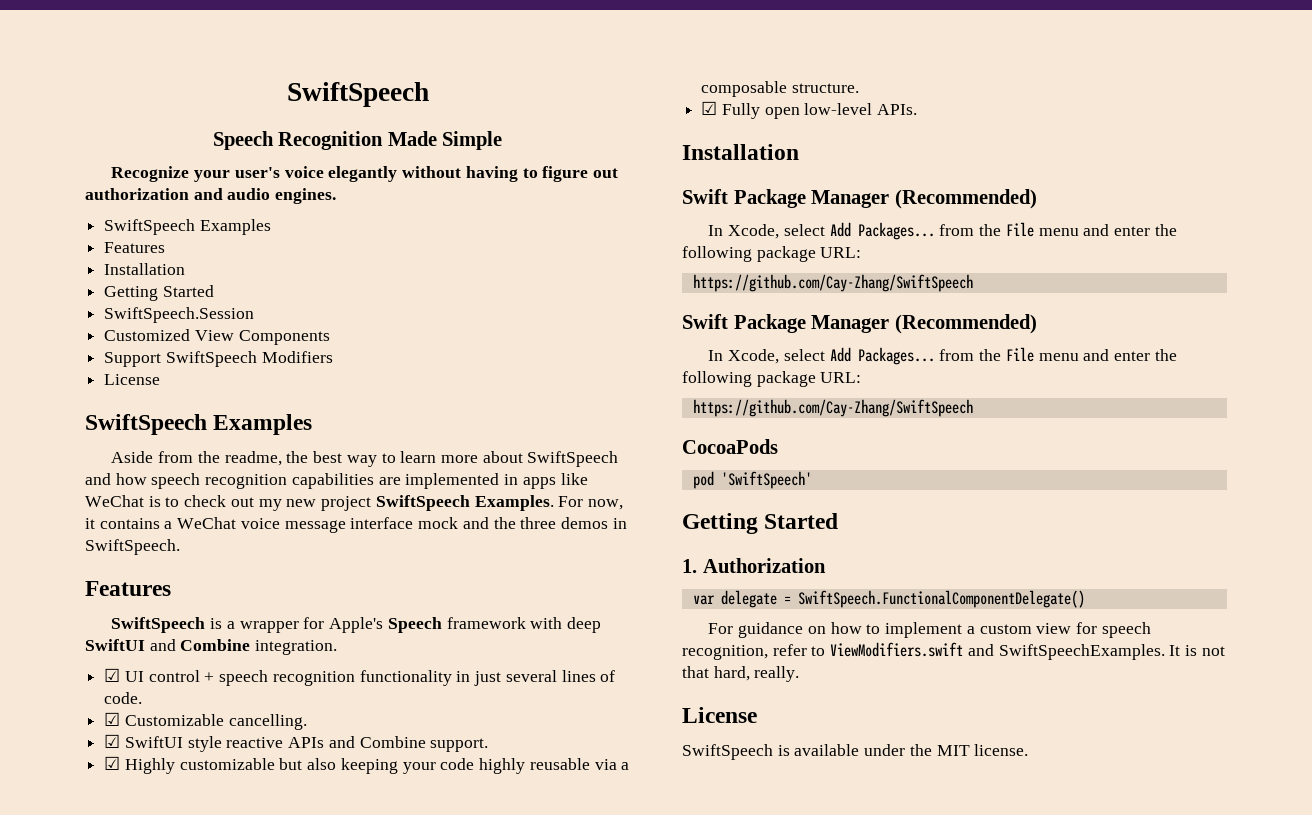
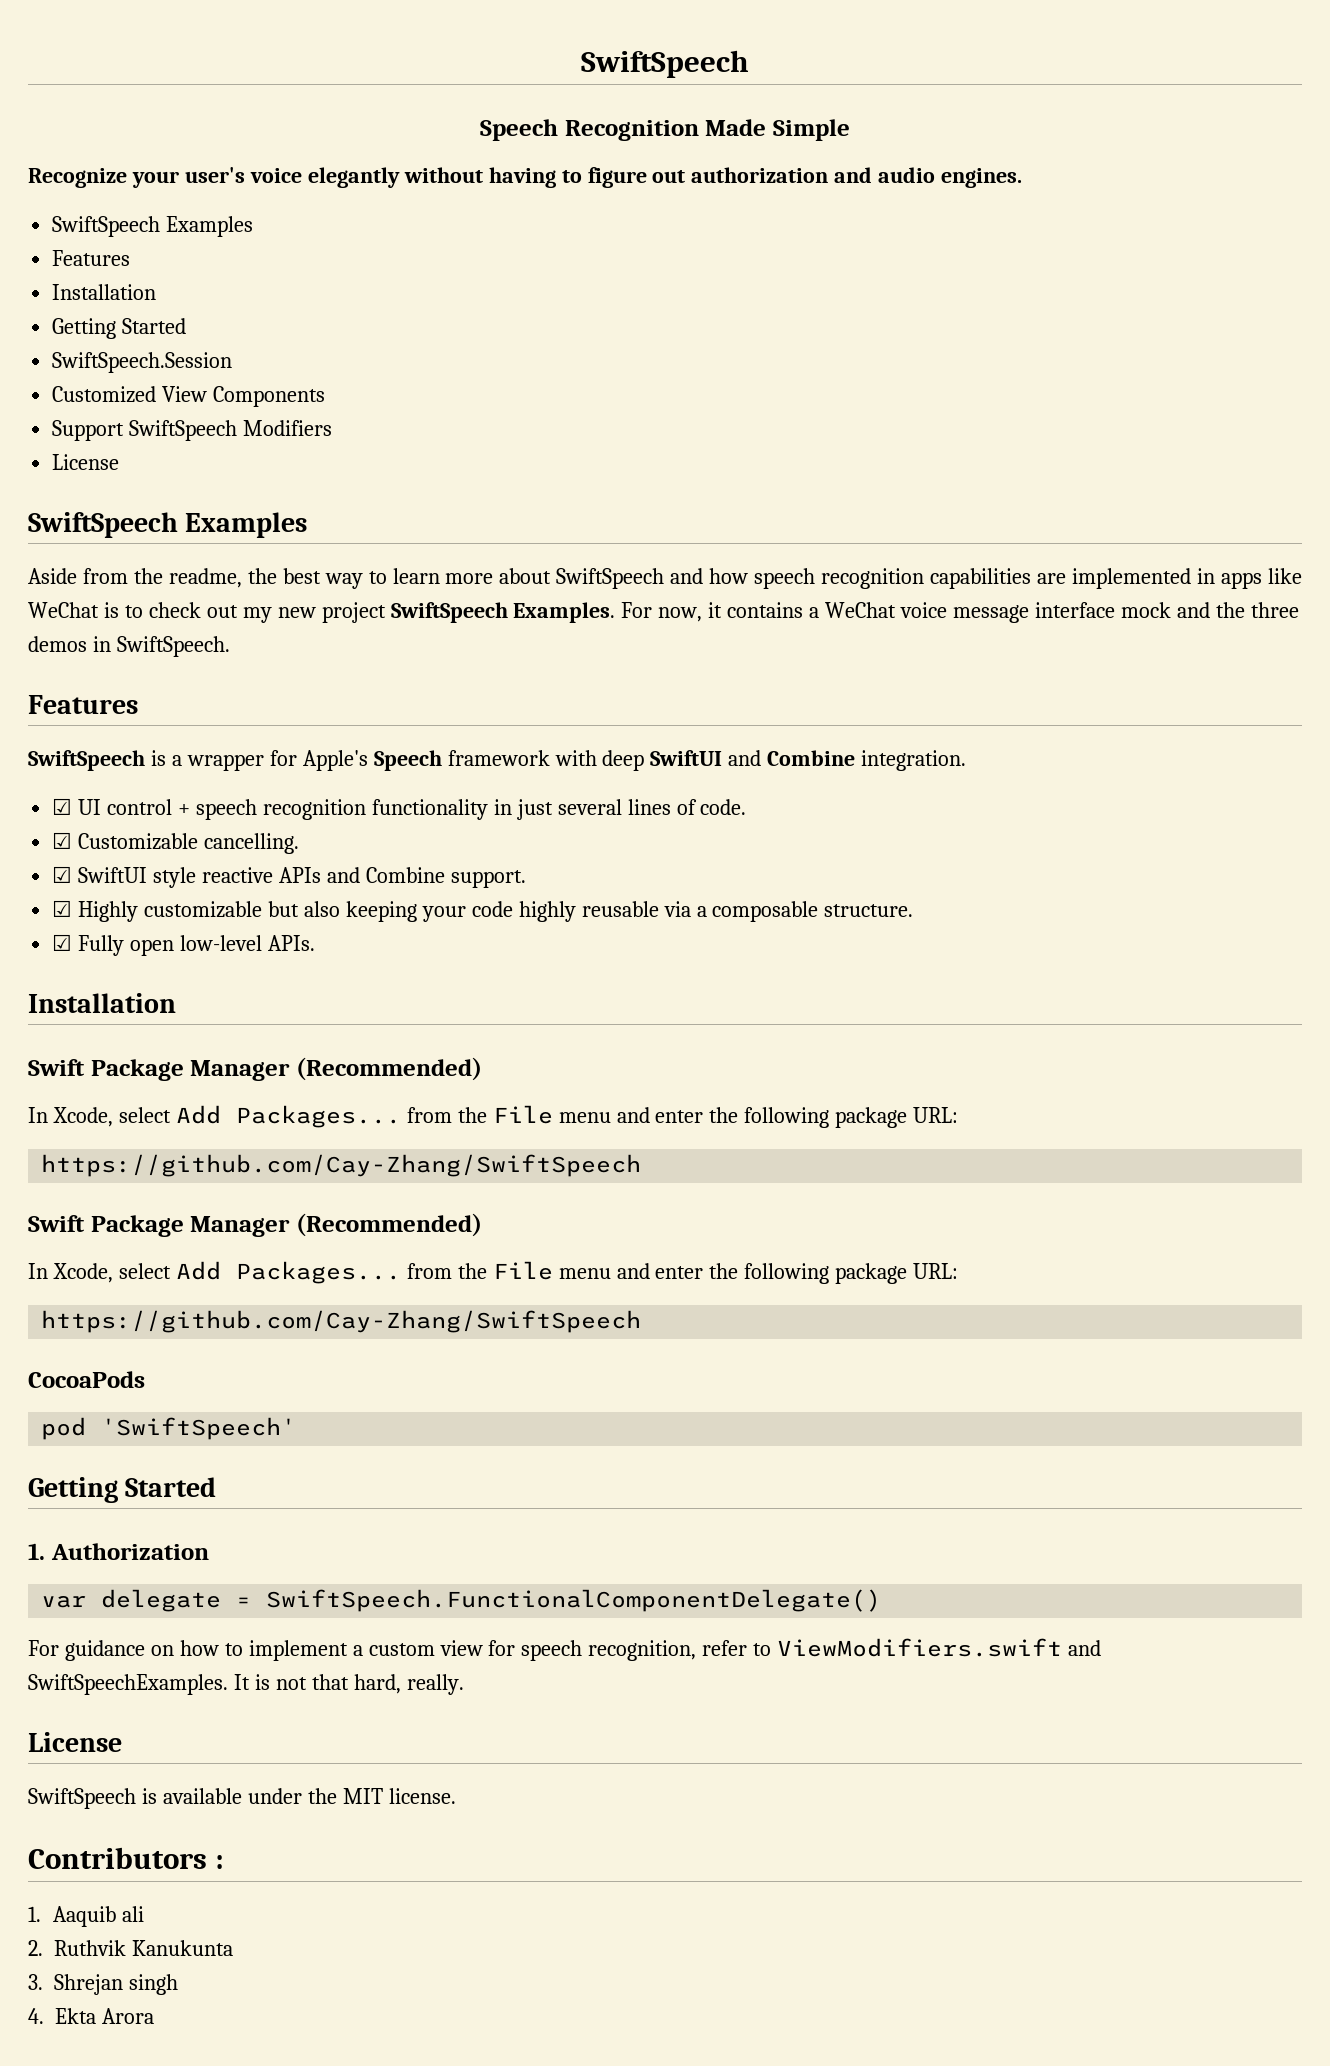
+ Contributors :
+ 1. Aaquib ali
+ 2. Ruthvik Kanukunta
+ 3. Shrejan singh
+ 4. Ekta Arora

